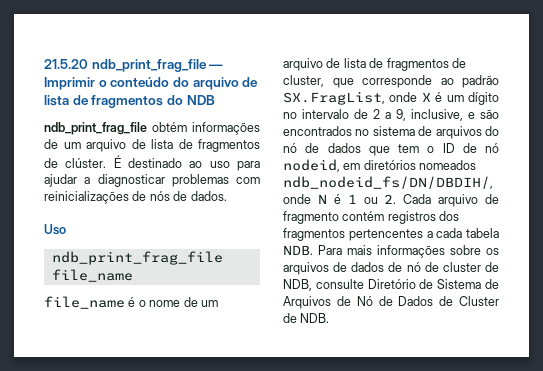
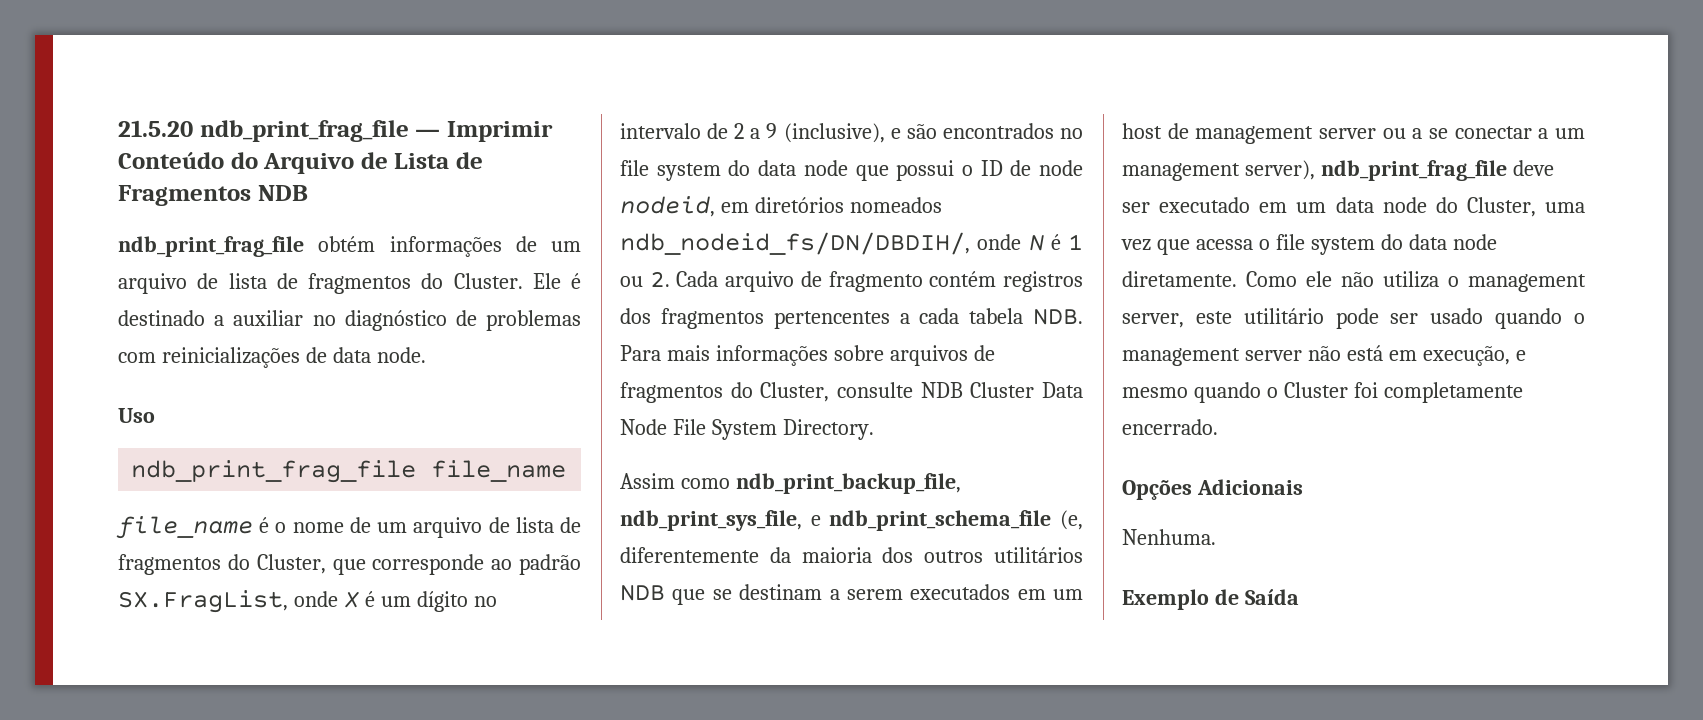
- 21.5.20 ndb_print_frag_file — Imprimir o conteúdo do arquivo de lista de fragmentos do NDB
+ 21.5.20 ndb_print_frag_file — Imprimir Conteúdo do Arquivo de Lista de Fragmentos NDB
- ndb_print_frag_file obtém informações de um arquivo de lista de fragmentos de clúster. É destinado ao uso para ajudar a diagnosticar problemas com reinicializações de nós de dados.
+ ndb_print_frag_file obtém informações de um arquivo de lista de fragmentos do Cluster. Ele é destinado a auxiliar no diagnóstico de problemas com reinicializações de data node.
- file_name é o nome de um arquivo de lista de fragmentos de cluster, que corresponde ao padrão SX.FragList, onde X é um dígito no intervalo de 2 a 9, inclusive, e são encontrados no sistema de arquivos do nó de dados que tem o ID de nó nodeid, em diretórios nomeados ndb_nodeid_fs/DN/DBDIH/, onde N é 1 ou 2. Cada arquivo de fragmento contém registros dos fragmentos pertencentes a cada tabela NDB. Para mais informações sobre os arquivos de dados de nó de cluster de NDB, consulte Diretório de Sistema de Arquivos de Nó de Dados de Cluster de NDB.
+ file_name é o nome de um arquivo de lista de fragmentos do Cluster, que corresponde ao padrão SX.FragList, onde X é um dígito no intervalo de 2 a 9 (inclusive), e são encontrados no file system do data node que possui o ID de node nodeid, em diretórios nomeados ndb_nodeid_fs/DN/DBDIH/, onde N é 1 ou 2. Cada arquivo de fragmento contém registros dos fragmentos pertencentes a cada tabela NDB. Para mais informações sobre arquivos de fragmentos do Cluster, consulte NDB Cluster Data Node File System Directory.
+ Assim como ndb_print_backup_file, ndb_print_sys_file, e ndb_print_schema_file (e, diferentemente da maioria dos outros utilitários NDB que se destinam a serem executados em um host de management server ou a se conectar a um management server), ndb_print_frag_file deve ser executado em um data node do Cluster, uma vez que acessa o file system do data node diretamente. Como ele não utiliza o management server, este utilitário pode ser usado quando o management server não está em execução, e mesmo quando o Cluster foi completamente encerrado.
+ Opções Adicionais
+ Nenhuma.
+ Exemplo de Saída

